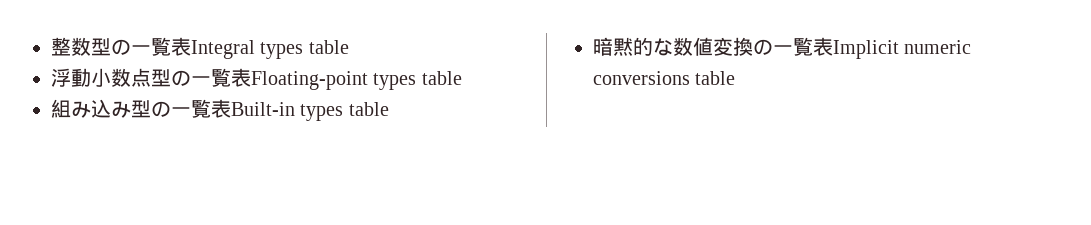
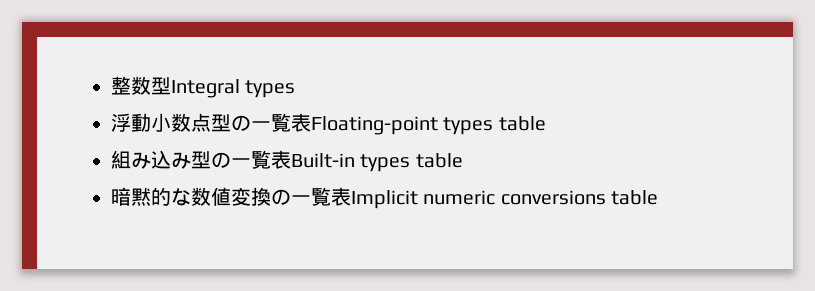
- 整数型の一覧表Integral types table
+ 整数型Integral types

